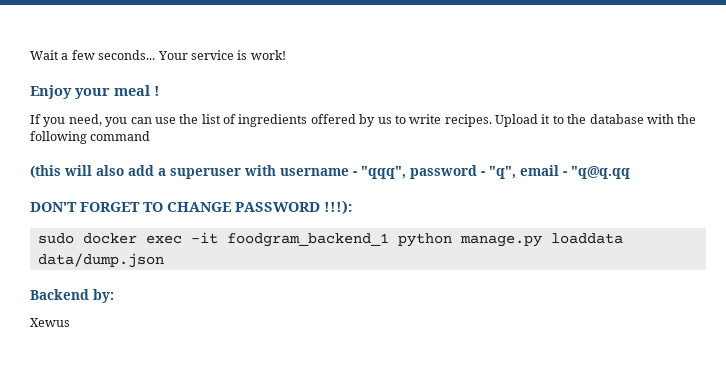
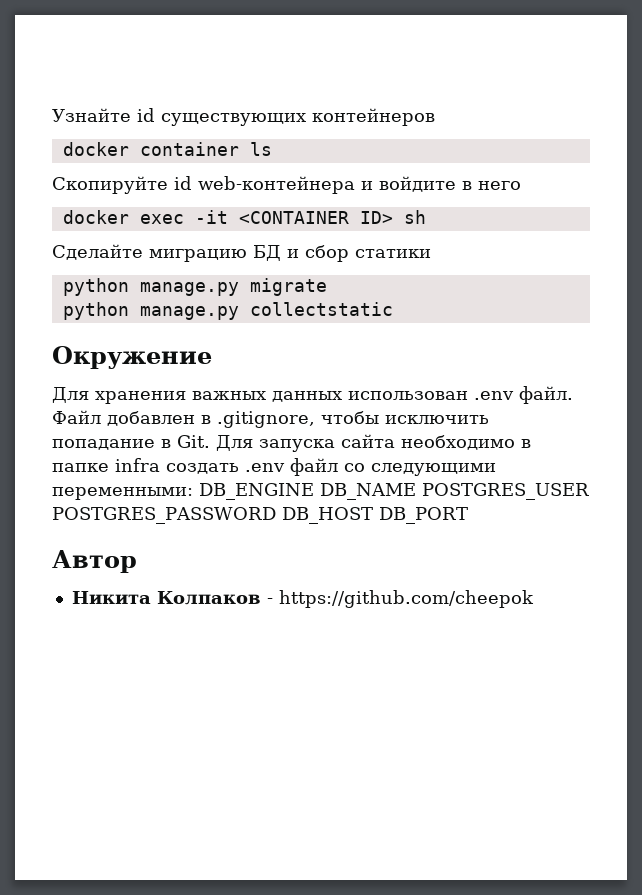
- Wait a few seconds... Your service is work!
- Enjoy your meal !
- If you need, you can use the list of ingredients offered by us to write recipes. Upload it to the database with the following command
- (this will also add a superuser with username - "qqq", password - "q", email - "q@q.qq
- DON'T FORGET TO CHANGE PASSWORD !!!):
- sudo docker exec -it foodgram_backend_1 python manage.py loaddata data/dump.json
- Backend by:
- Xewus
+ Узнайте id существующих контейнеров
+ docker container ls
+ Скопируйте id web-контейнера и войдите в него
+ docker exec -it <CONTAINER ID> sh
+ Сделайте миграцию БД и сбор статики
+ python manage.py migrate
+ python manage.py collectstatic
+ Окружение
+ Для хранения важных данных использован .env файл. Файл добавлен в .gitignore, чтобы исключить попадание в Git. Для запуска сайта необходимо в папке infra создать .env файл со следующими переменными: DB_ENGINE DB_NAME POSTGRES_USER POSTGRES_PASSWORD DB_HOST DB_PORT
+ Автор
+ Никита Колпаков - https://github.com/cheepok

